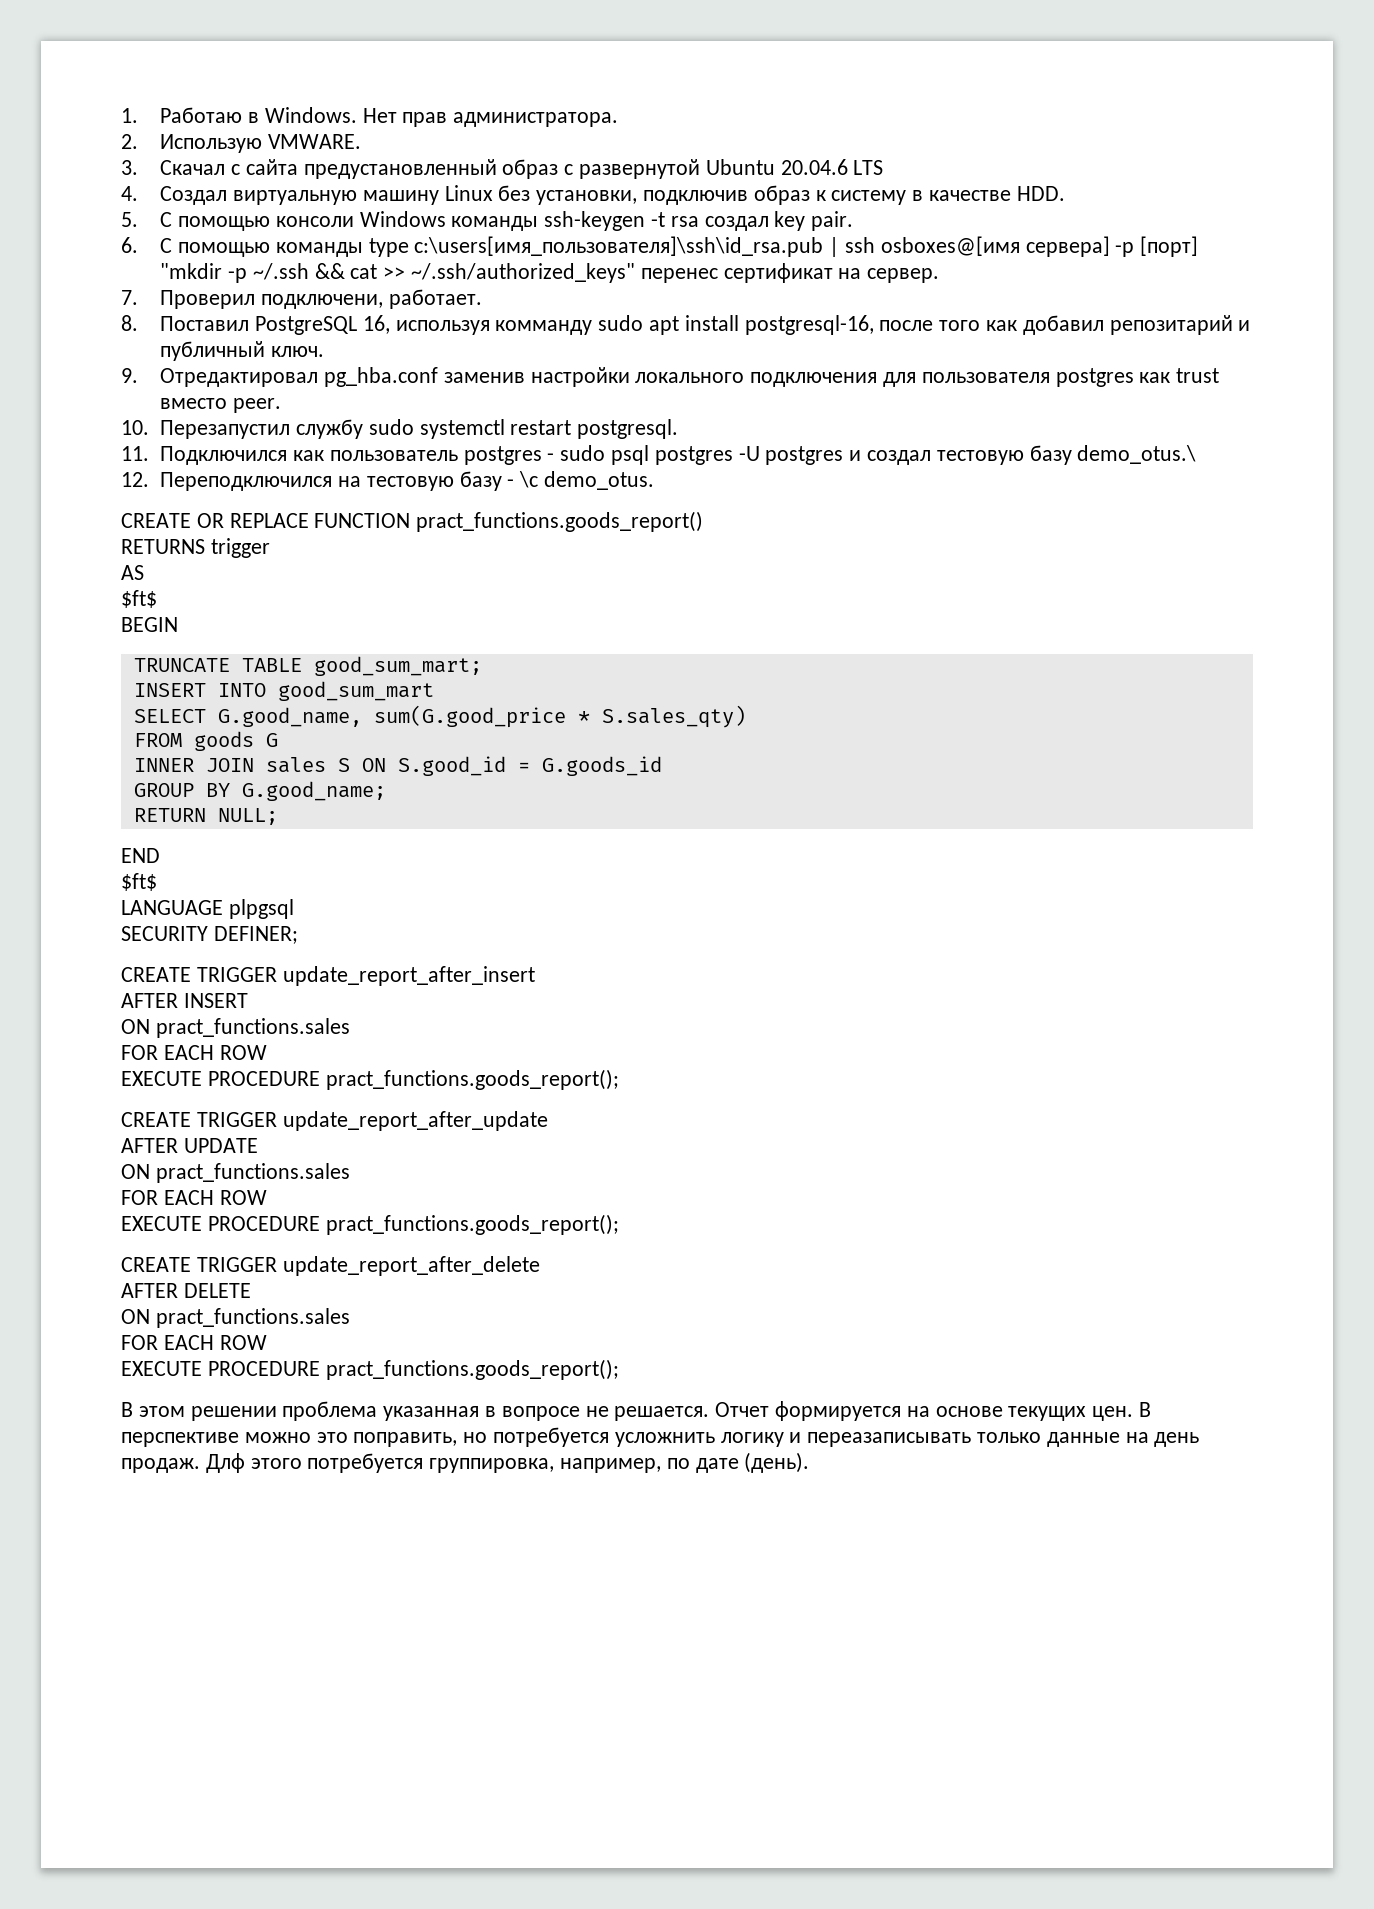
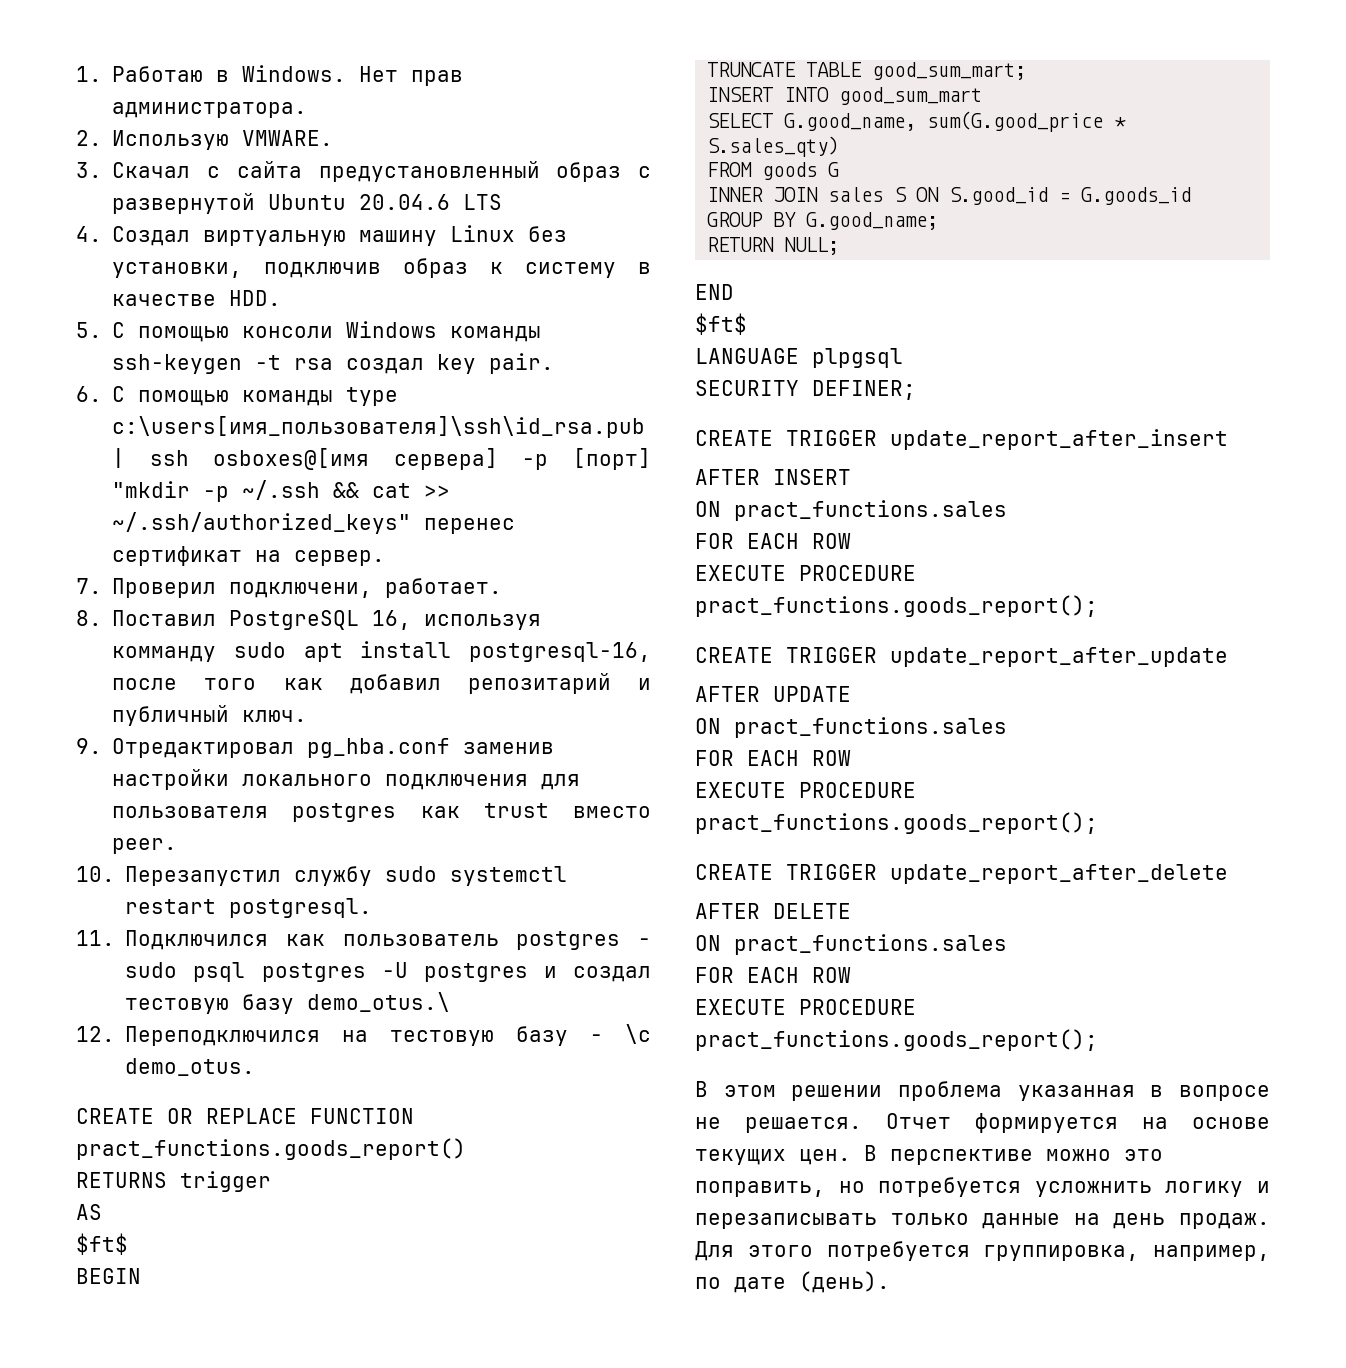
- В перспективе можно это поправить, но потребуется усложнить логику и переазаписывать только данные на день продаж.
+ В перспективе можно это поправить, но потребуется усложнить логику и перезаписывать только данные на день продаж.
- Длф этого потребуется группировка, например, по дате (день).
+ Для этого потребуется группировка, например, по дате (день).

